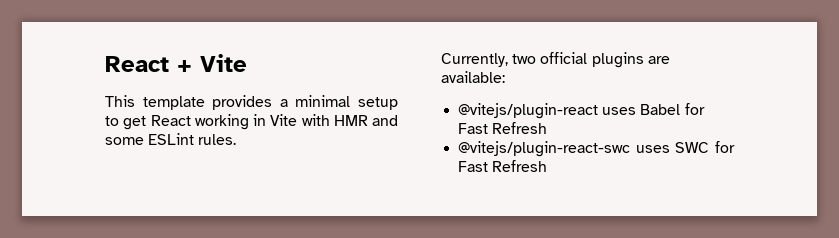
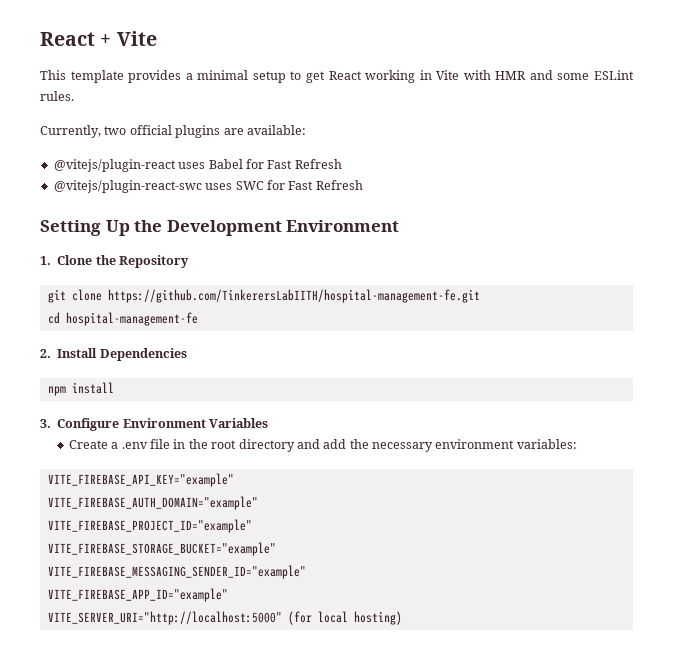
+ Setting Up the Development Environment
+ 1. Clone the Repository
+ git clone https://github.com/TinkerersLabIITH/hospital-management-fe.git
+ cd hospital-management-fe
+ 2. Install Dependencies
+ npm install
+ 3. Configure Environment Variables
+ Create a .env file in the root directory and add the necessary environment variables:
+ VITE_FIREBASE_API_KEY="example"
+ VITE_FIREBASE_AUTH_DOMAIN="example"
+ VITE_FIREBASE_PROJECT_ID="example"
+ VITE_FIREBASE_STORAGE_BUCKET="example"
+ VITE_FIREBASE_MESSAGING_SENDER_ID="example"
+ VITE_FIREBASE_APP_ID="example"
+ VITE_SERVER_URI="http://localhost:5000" (for local hosting)

